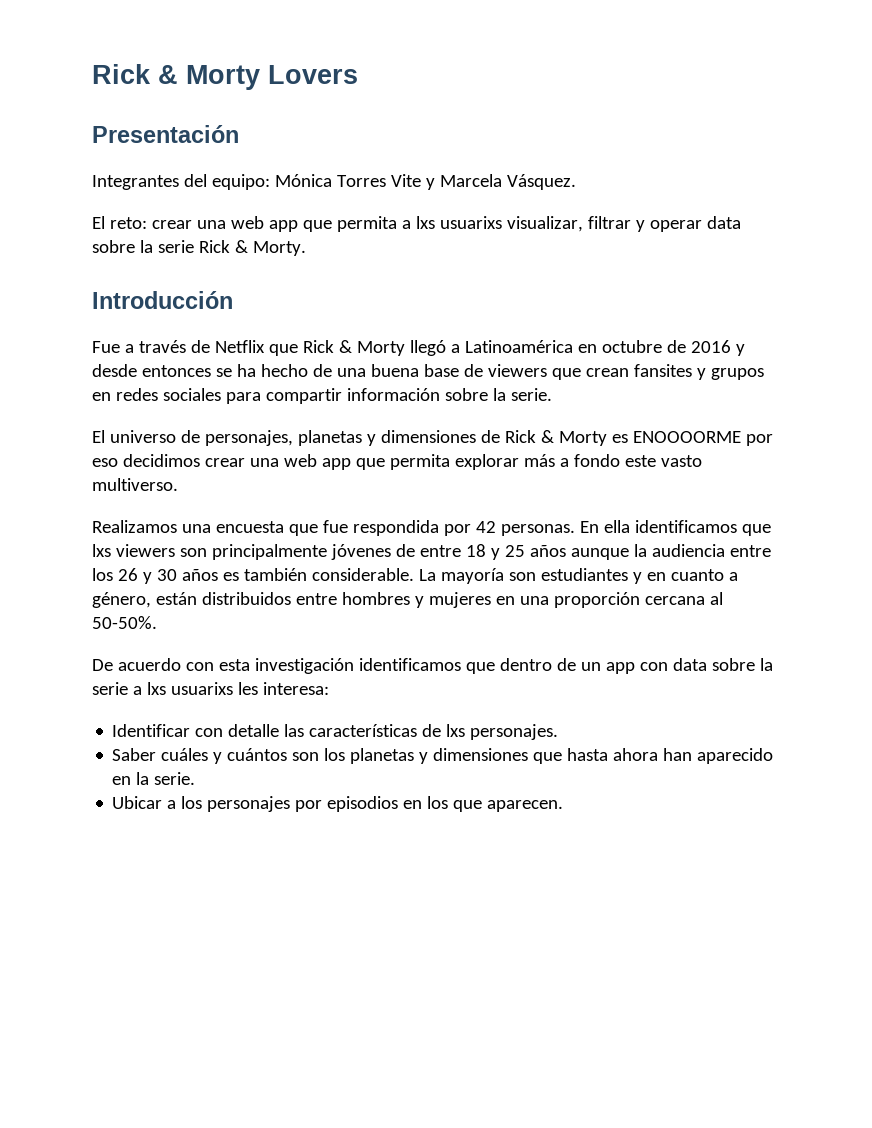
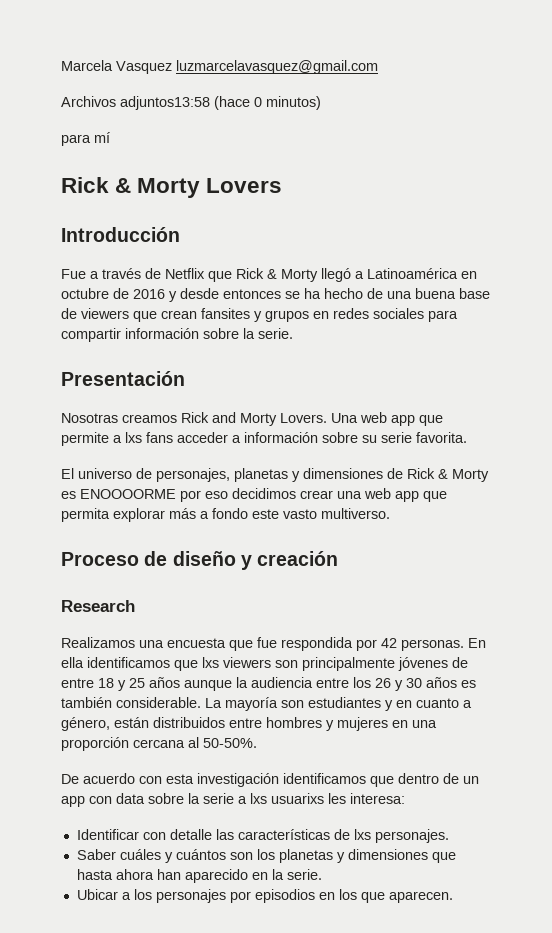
+ Marcela Vasquez luzmarcelavasquez@gmail.com
+ Archivos adjuntos13:58 (hace 0 minutos)
+ para mí
  Rick & Morty Lovers
- Presentación
- Integrantes del equipo: Mónica Torres Vite y Marcela Vásquez.
- El reto: crear una web app que permita a lxs usuarixs visualizar, filtrar y operar data sobre la serie Rick & Morty.
+ Presentación
+ Nosotras creamos Rick and Morty Lovers. Una web app que permite a lxs fans acceder a información sobre su serie favorita.
+ Proceso de diseño y creación
+ Research

